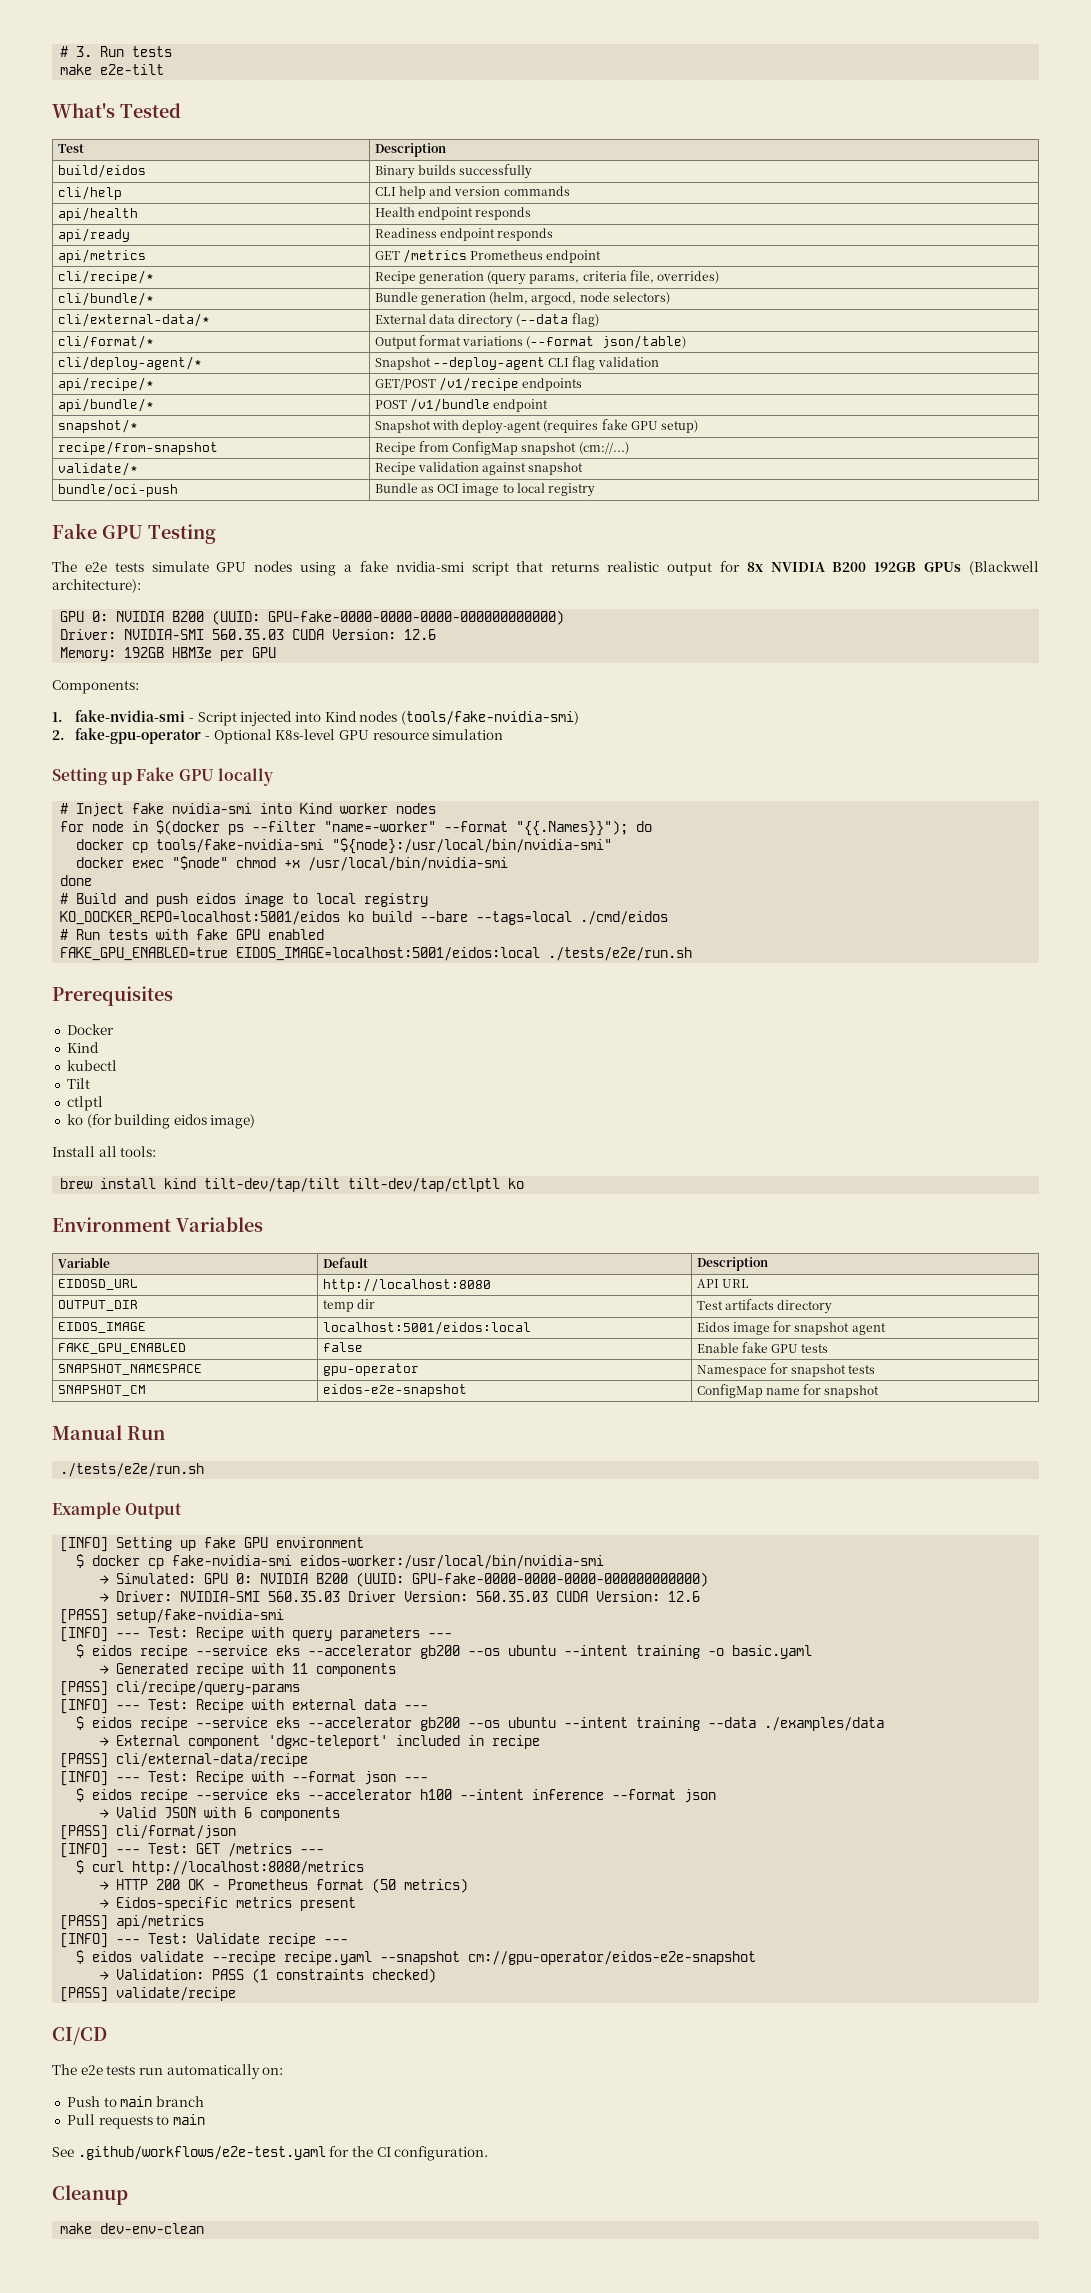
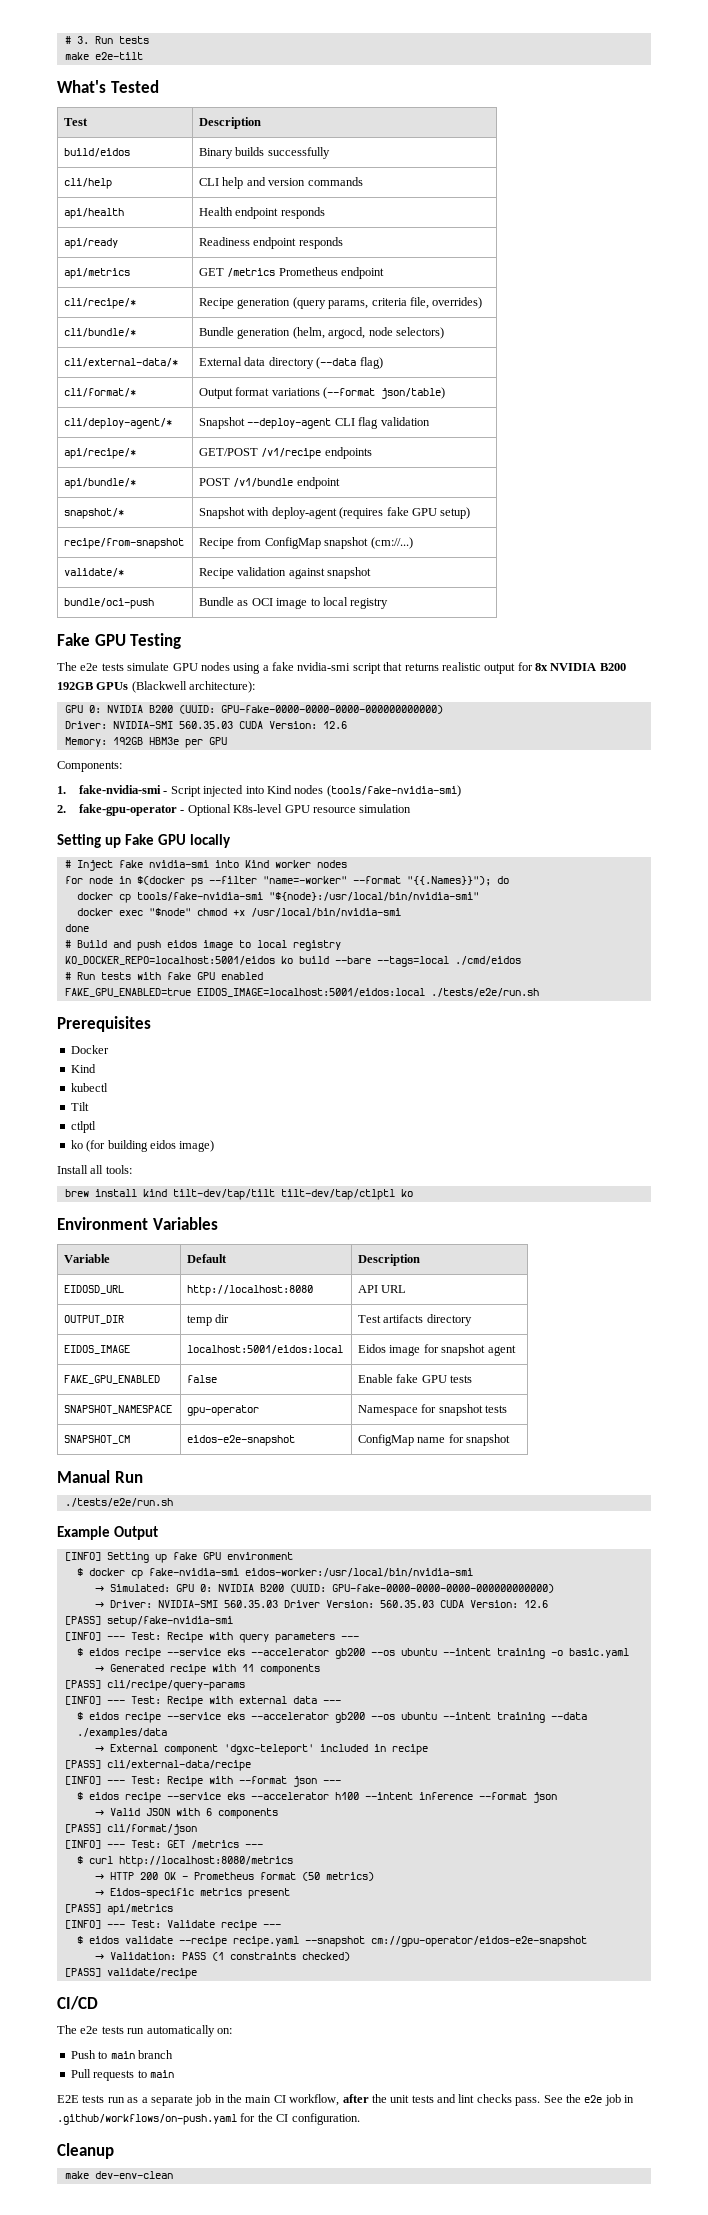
- See .github/workflows/e2e-test.yaml for the CI configuration.
+ E2E tests run as a separate job in the main CI workflow, after the unit tests and lint checks pass. See the e2e job in .github/workflows/on-push.yaml for the CI configuration.

